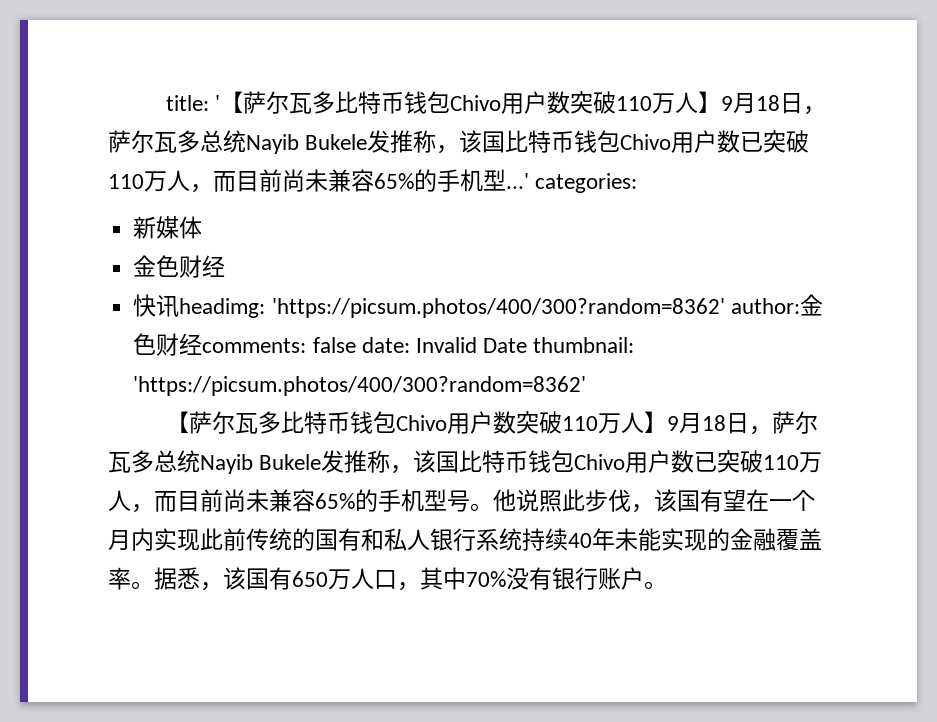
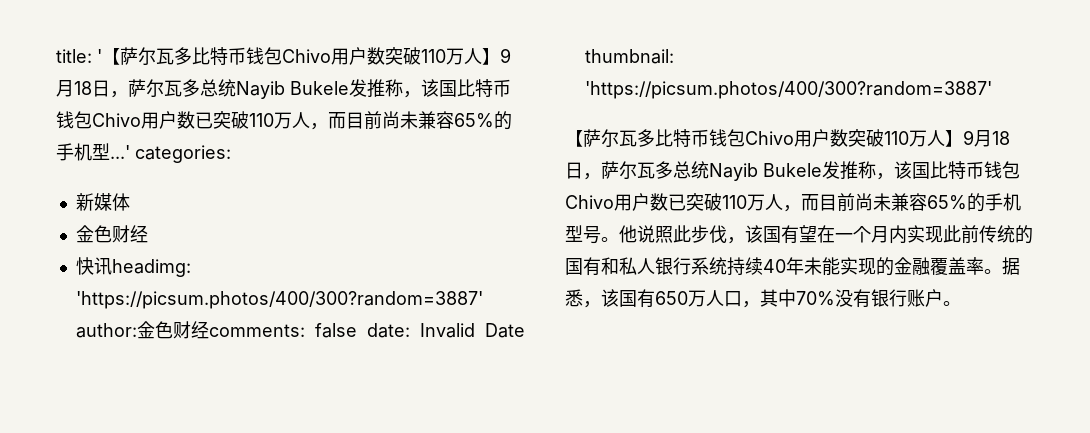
- 快讯headimg: 'https://picsum.photos/400/300?random=8362' author:金色财经comments: false date: Invalid Date thumbnail: 'https://picsum.photos/400/300?random=8362'
+ 快讯headimg: 'https://picsum.photos/400/300?random=3887' author:金色财经comments: false date: Invalid Date thumbnail: 'https://picsum.photos/400/300?random=3887'

